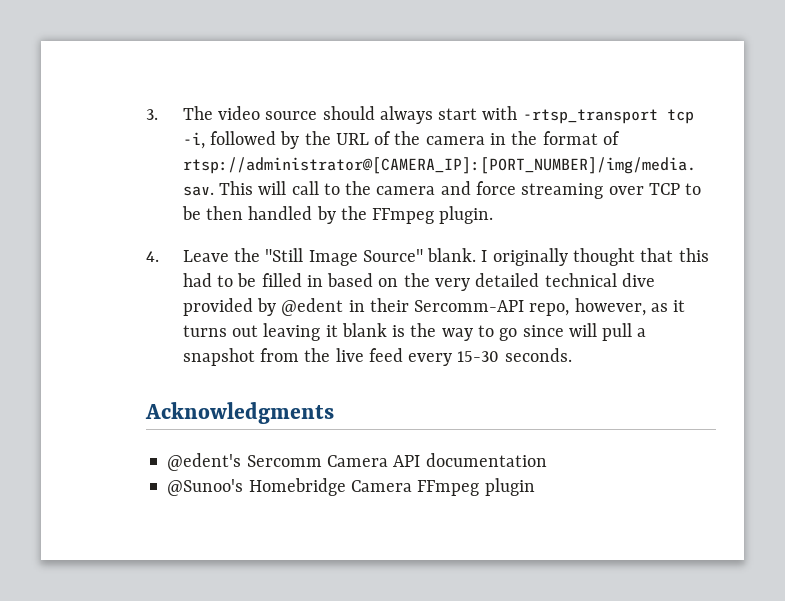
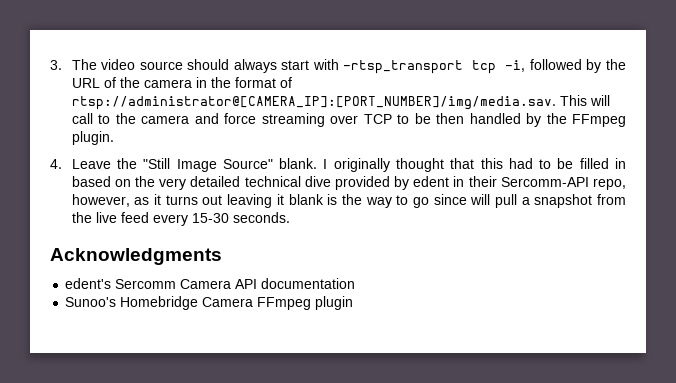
- I originally thought that this had to be filled in based on the very detailed technical dive provided by @edent in their Sercomm-API repo, however, as it turns out leaving it blank is the way to go since will pull a snapshot from the live feed every 15-30 seconds.
+ I originally thought that this had to be filled in based on the very detailed technical dive provided by edent in their Sercomm-API repo, however, as it turns out leaving it blank is the way to go since will pull a snapshot from the live feed every 15-30 seconds.
- @edent's Sercomm Camera API documentation
+ edent's Sercomm Camera API documentation
- @Sunoo's Homebridge Camera FFmpeg plugin
+ Sunoo's Homebridge Camera FFmpeg plugin

